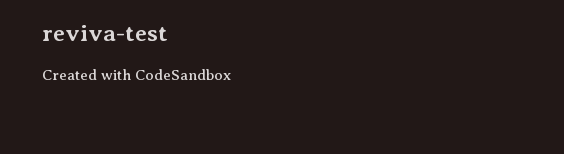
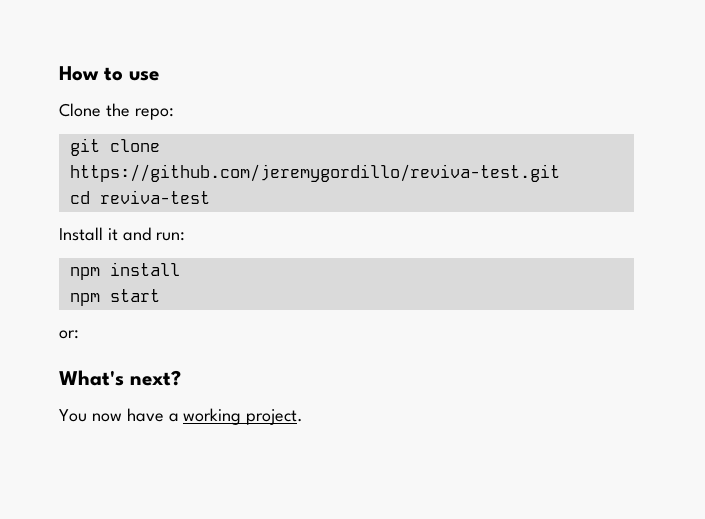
- reviva-test
- Created with CodeSandbox
+ How to use
+ Clone the repo:
+ git clone https://github.com/jeremygordillo/reviva-test.git
+ cd reviva-test
+ Install it and run:
+ npm install
+ npm start
+ or:
+ What's next?
+ You now have a working project.

